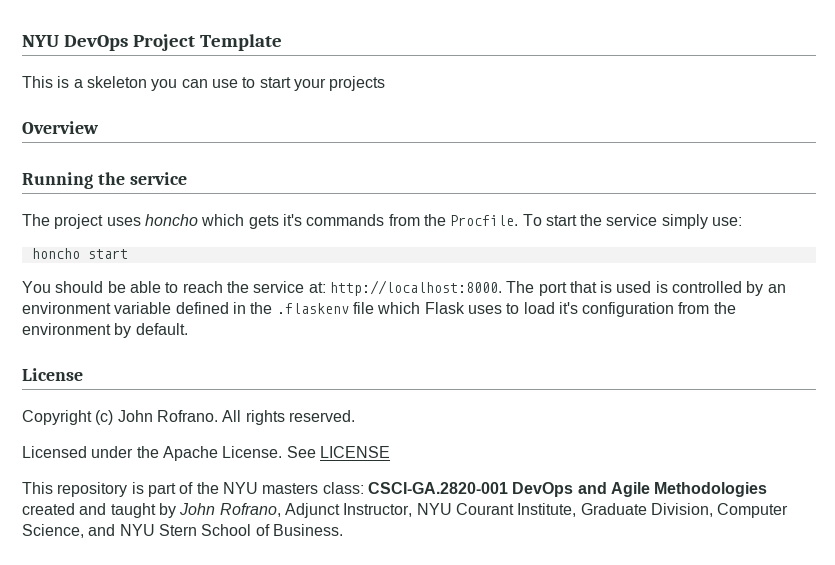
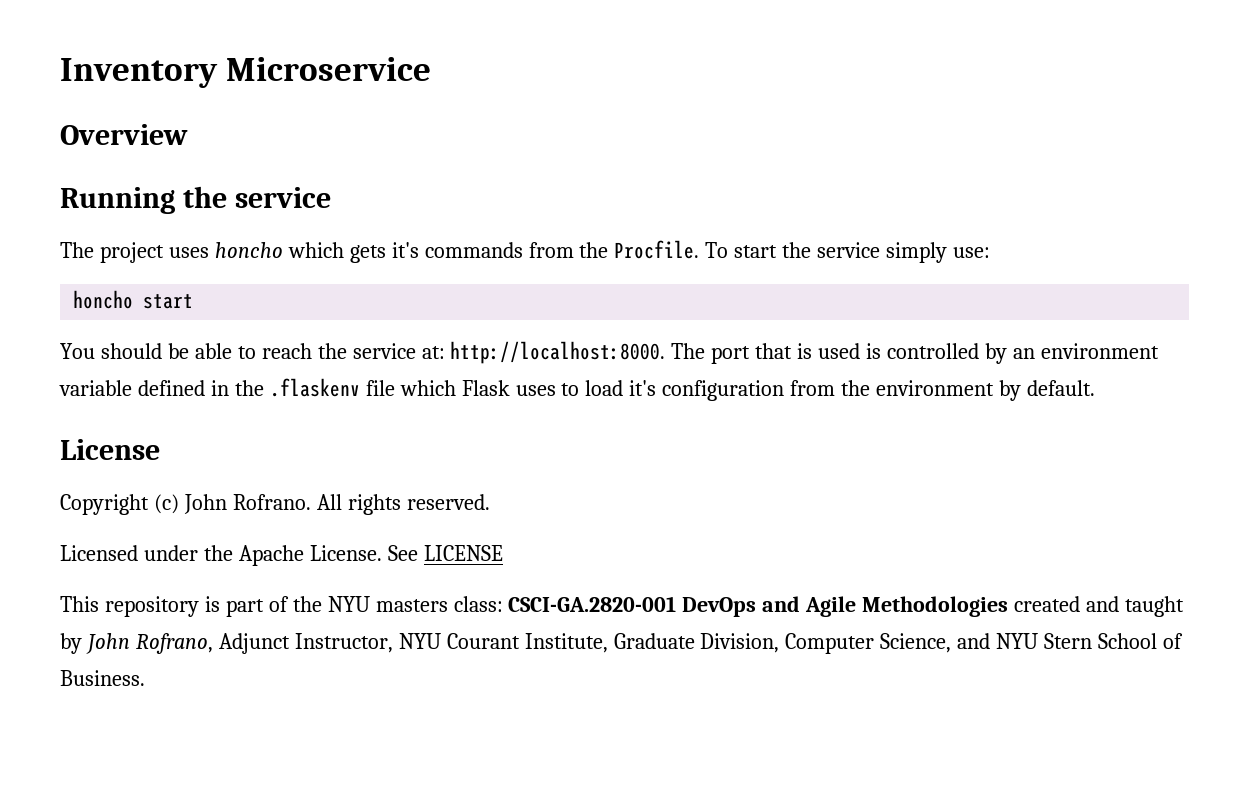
- NYU DevOps Project Template
- This is a skeleton you can use to start your projects
+ Inventory Microservice

